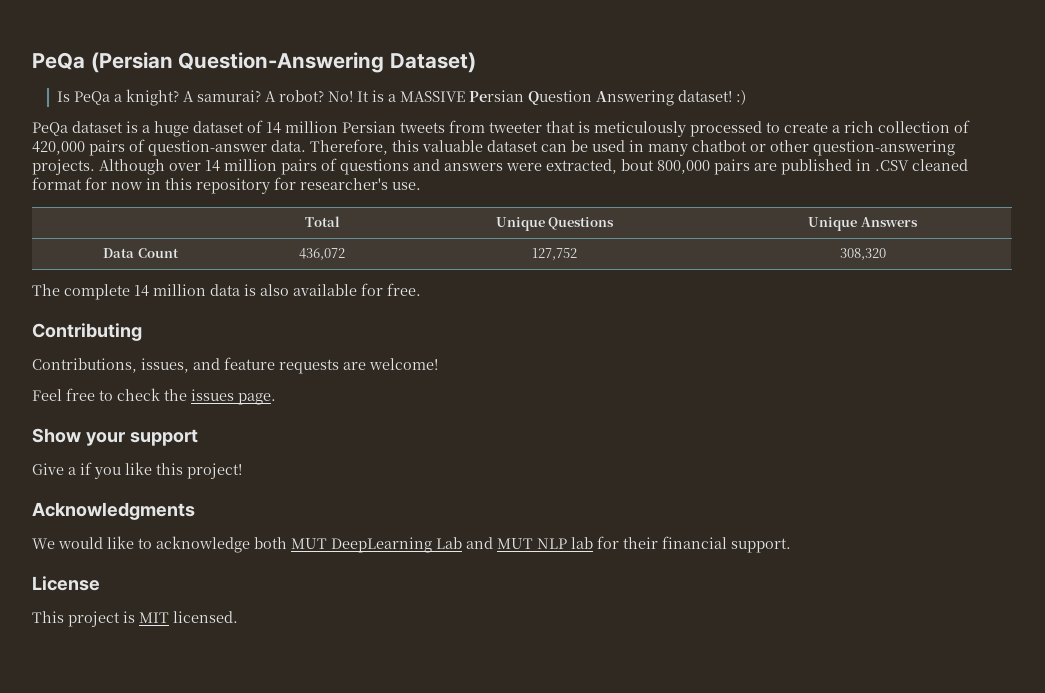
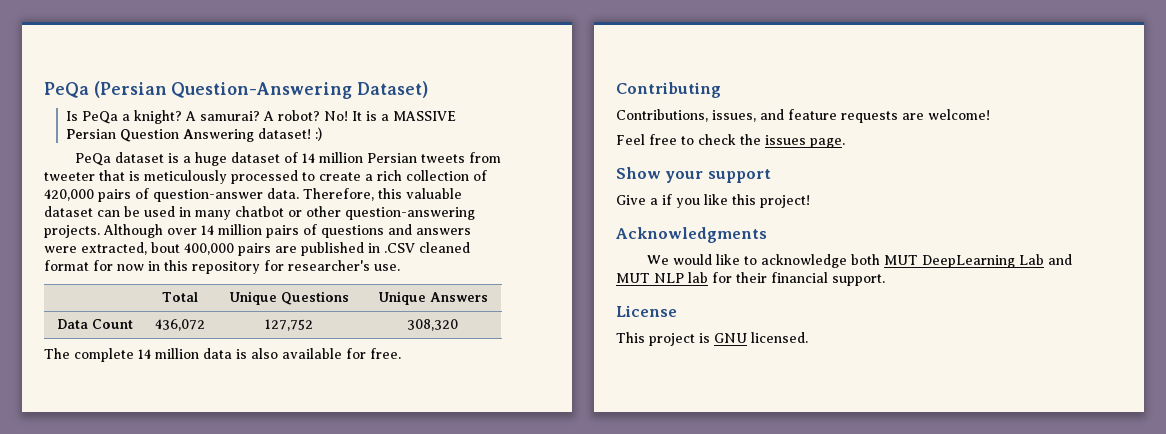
- Although over 14 million pairs of questions and answers were extracted, bout 800,000 pairs are published in .CSV cleaned format for now in this repository for researcher's use.
+ Although over 14 million pairs of questions and answers were extracted, bout 400,000 pairs are published in .CSV cleaned format for now in this repository for researcher's use.
- This project is MIT licensed.
+ This project is GNU licensed.

